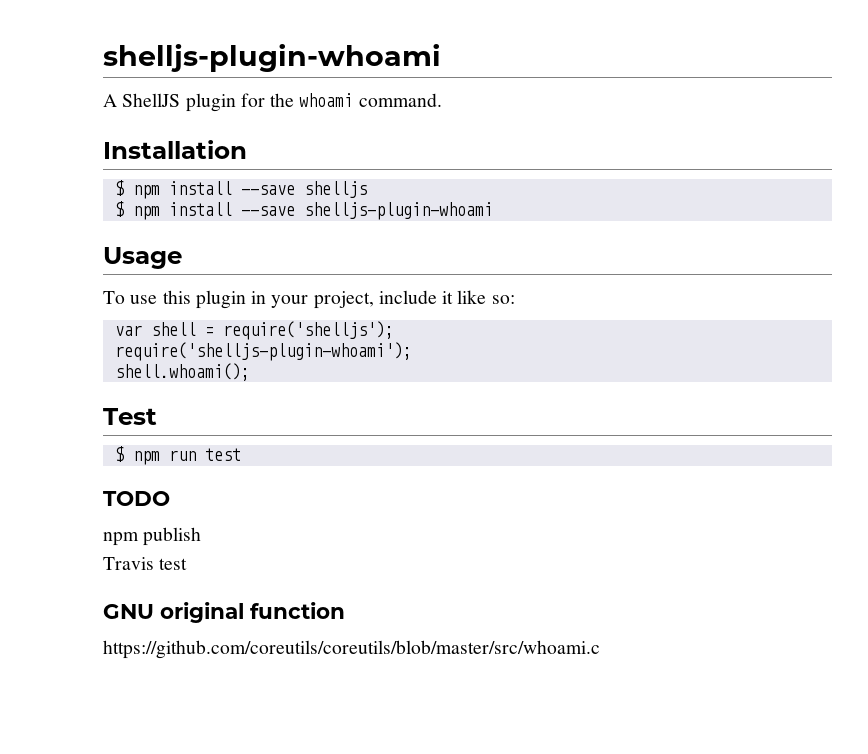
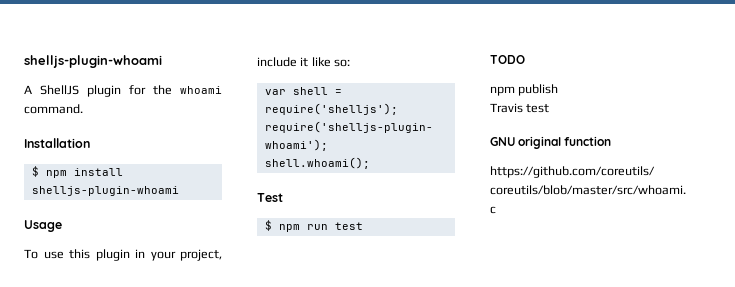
- $ npm install --save shelljs
- $ npm install --save shelljs-plugin-whoami
+ $ npm install shelljs-plugin-whoami

